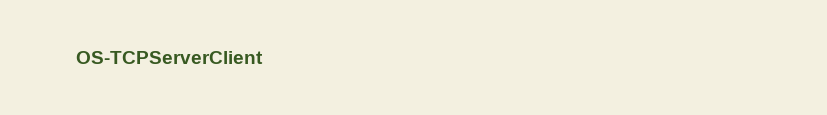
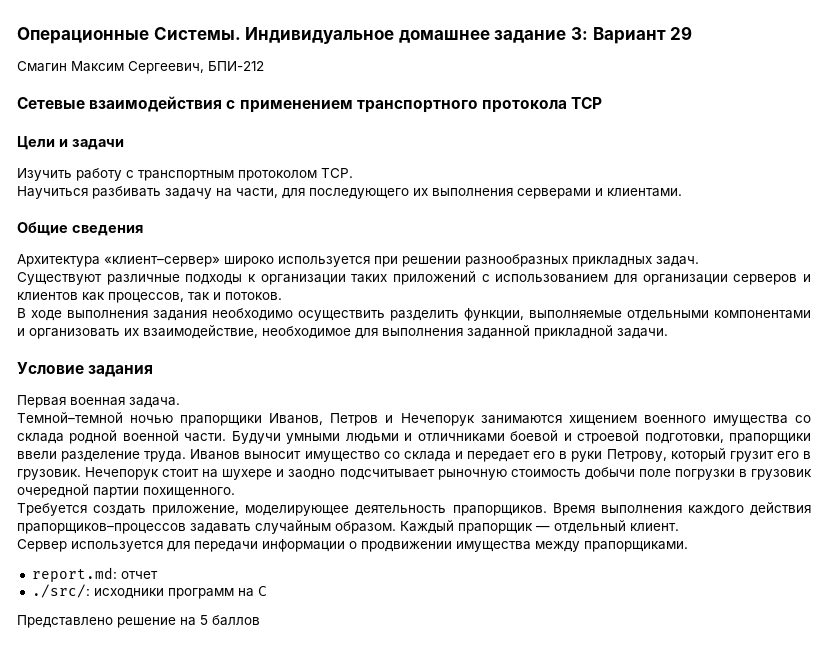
- OS-TCPServerClient
+ Операционные Системы. Индивидуальное домашнее задание 3: Вариант 29
+ Смагин Максим Сергеевич, БПИ-212
+ Сетевые взаимодействия с применением транспортного протокола TCP
+ Цели и задачи
+ Изучить работу с транспортным протоколом TCP.
+ Научиться разбивать задачу на части, для последующего их выполнения серверами и клиентами.
+ Общие сведения
+ Архитектура «клиент–сервер» широко используется при решении разнообразных прикладных задач.
+ Существуют различные подходы к организации таких приложений с использованием для организации серверов и клиентов как процессов, так и потоков.
+ В ходе выполнения задания необходимо осуществить разделить функции, выполняемые отдельными компонентами и организовать их взаимодействие, необходимое для выполнения заданной прикладной задачи.
+ Условие задания
+ Первая военная задача.
+ Темной–темной ночью прапорщики Иванов, Петров и Нечепорук занимаются хищением военного имущества со склада родной военной части. Будучи умными людьми и отличниками боевой и строевой подготовки, прапорщики ввели разделение труда. Иванов выносит имущество со склада и передает его в руки Петрову, который грузит его в грузовик. Нечепорук стоит на шухере и заодно подсчитывает рыночную стоимость добычи поле погрузки в грузовик очередной партии похищенного.
+ Требуется создать приложение, моделирующее деятельность прапорщиков. Время выполнения каждого действия прапорщиков–процессов задавать случайным образом. Каждый прапорщик — отдельный клиент.
+ Сервер используется для передачи информации о продвижении имущества между прапорщиками.
+ report.md: отчет
+ ./src/: исходники программ на C
+ Представлено решение на 5 баллов

